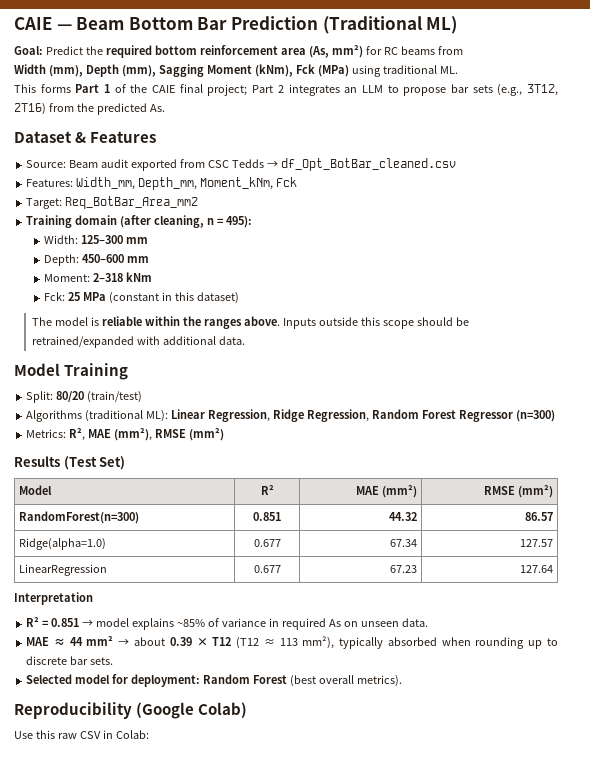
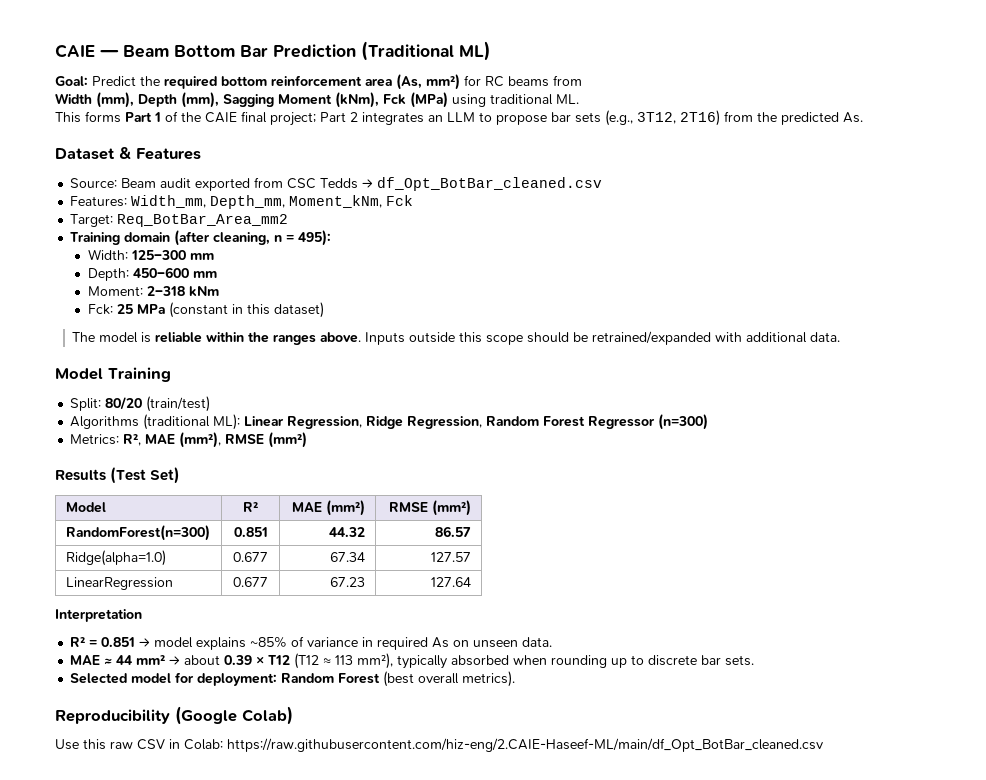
- Use this raw CSV in Colab:
+ Use this raw CSV in Colab: https://raw.githubusercontent.com/hiz-eng/2.CAIE-Haseef-ML/main/df_Opt_BotBar_cleaned.csv

